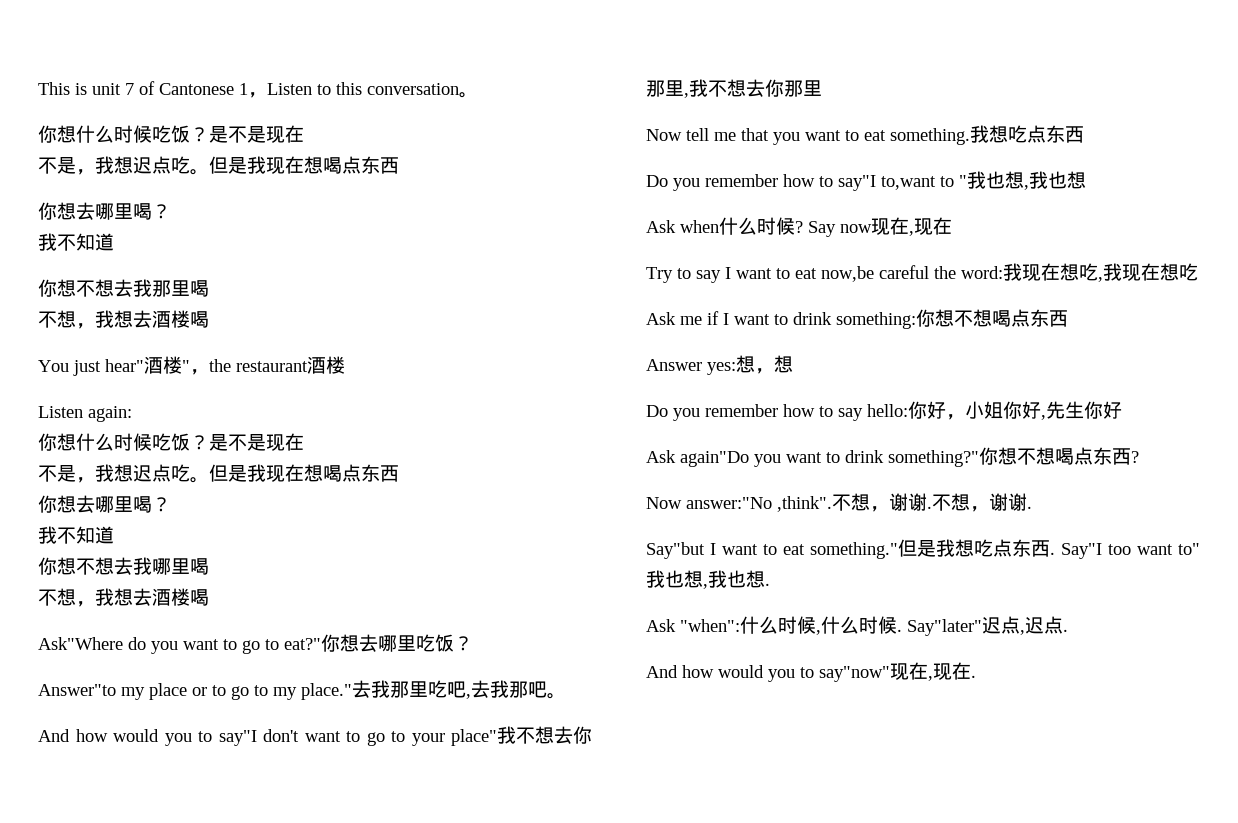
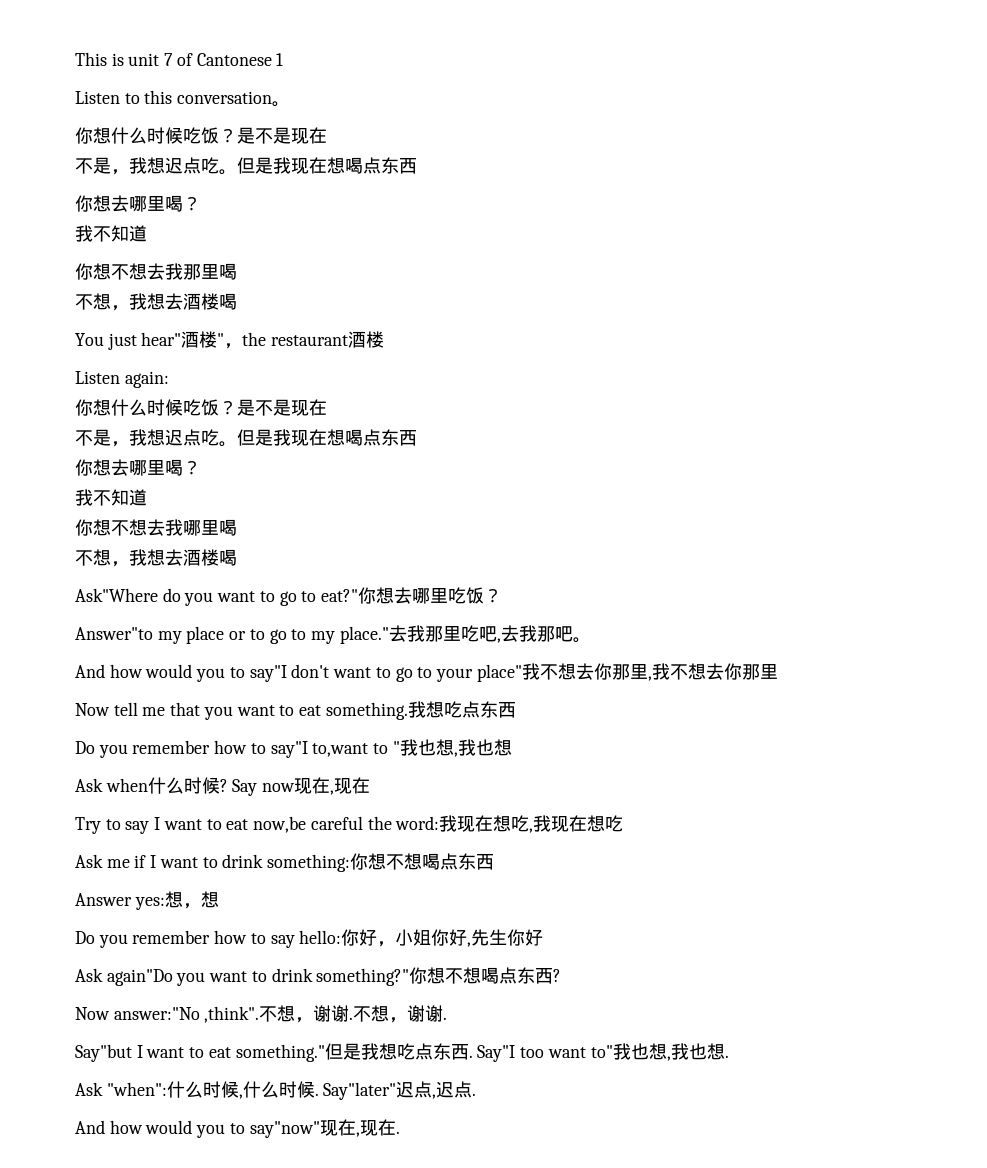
- This is unit 7 of Cantonese 1，Listen to this conversation。
+ This is unit 7 of Cantonese 1
+ Listen to this conversation。

